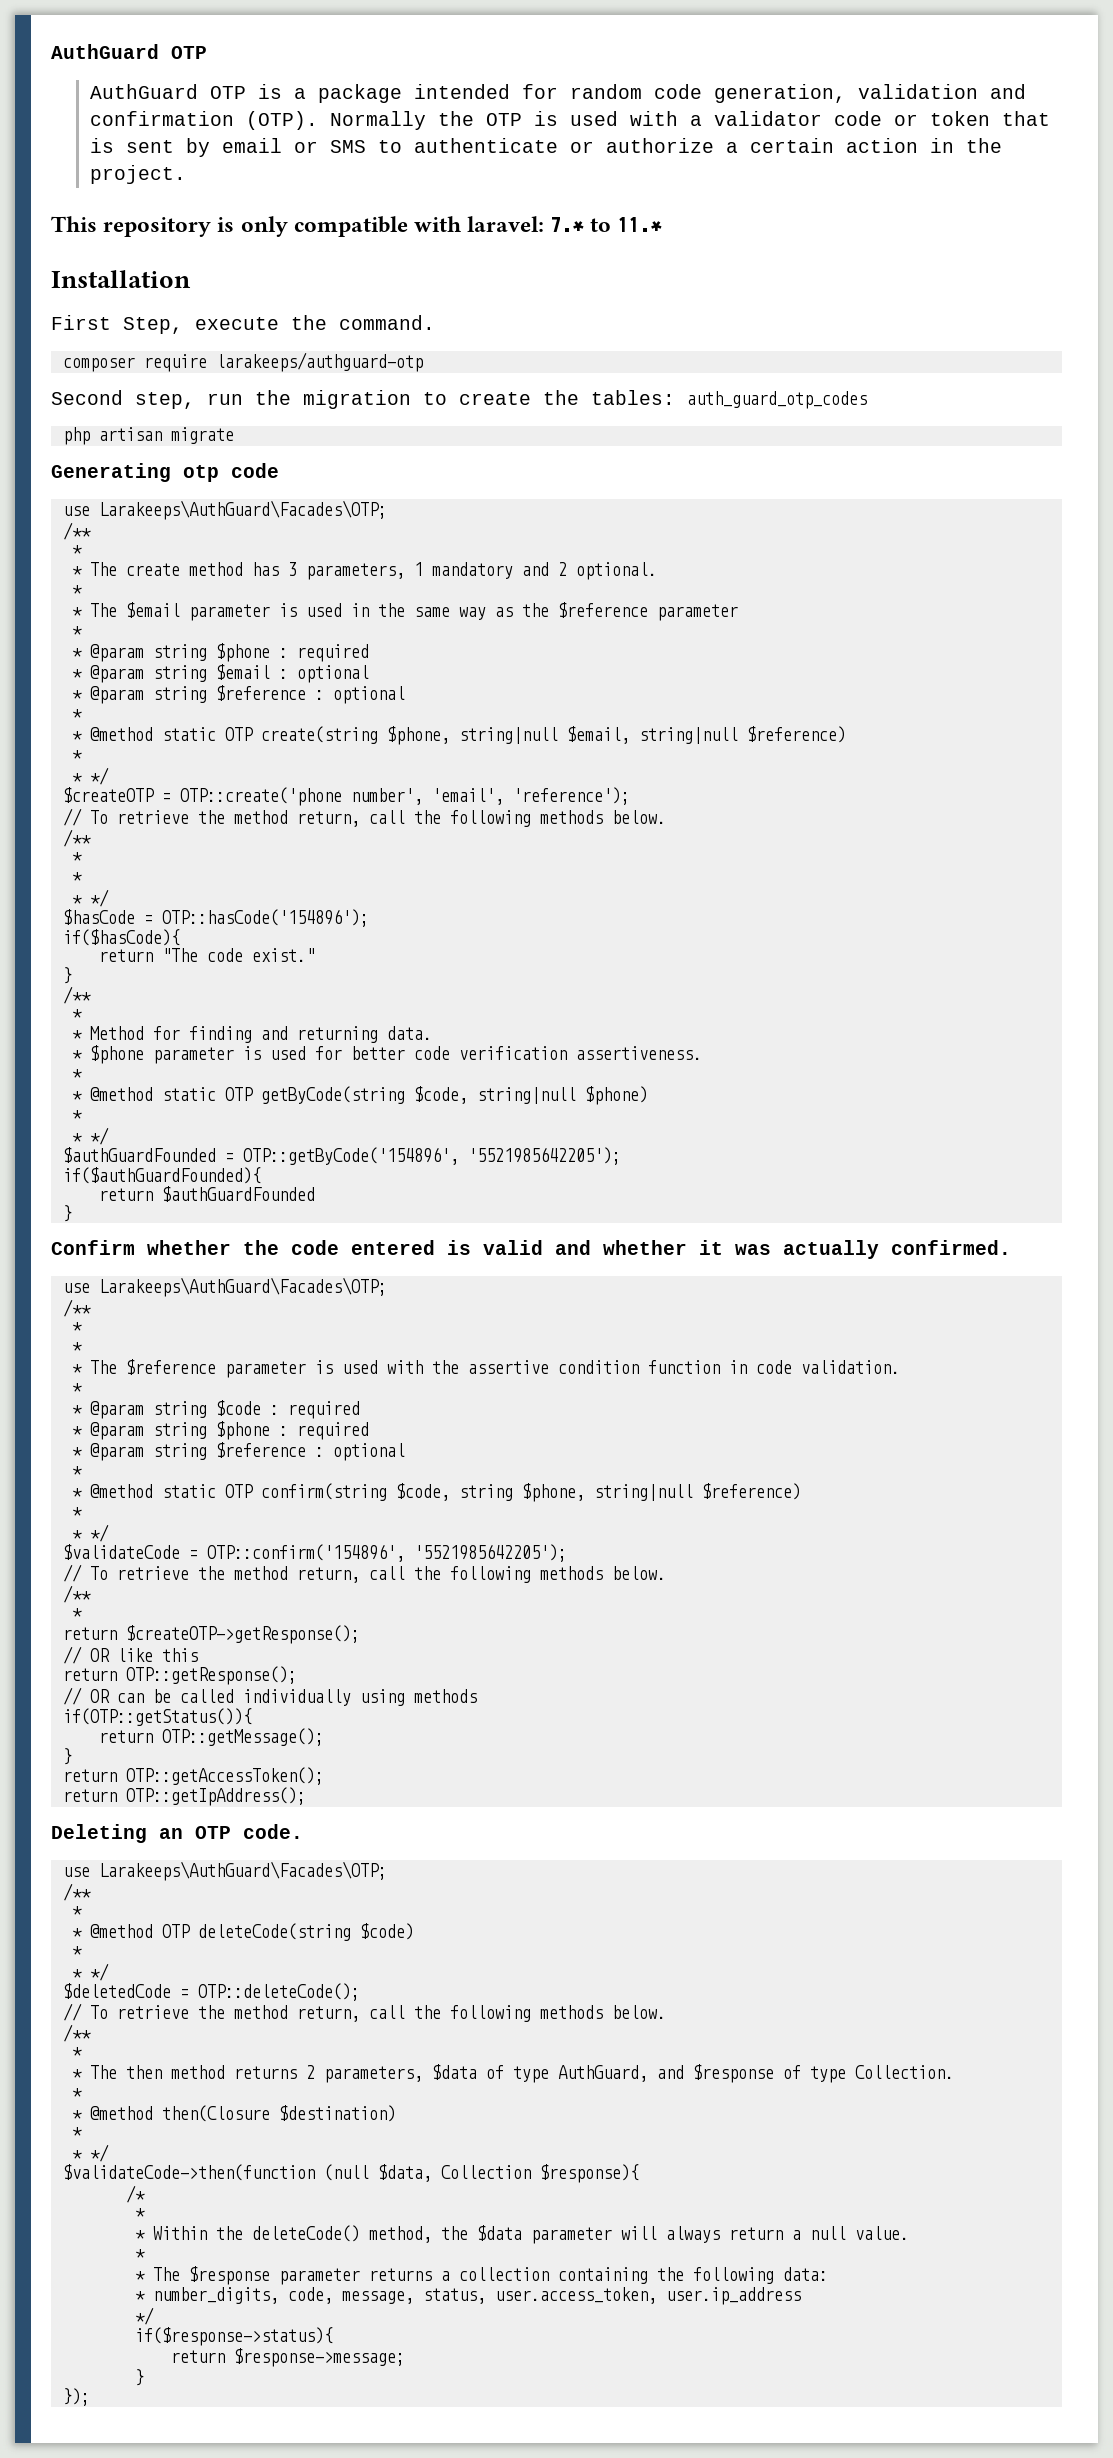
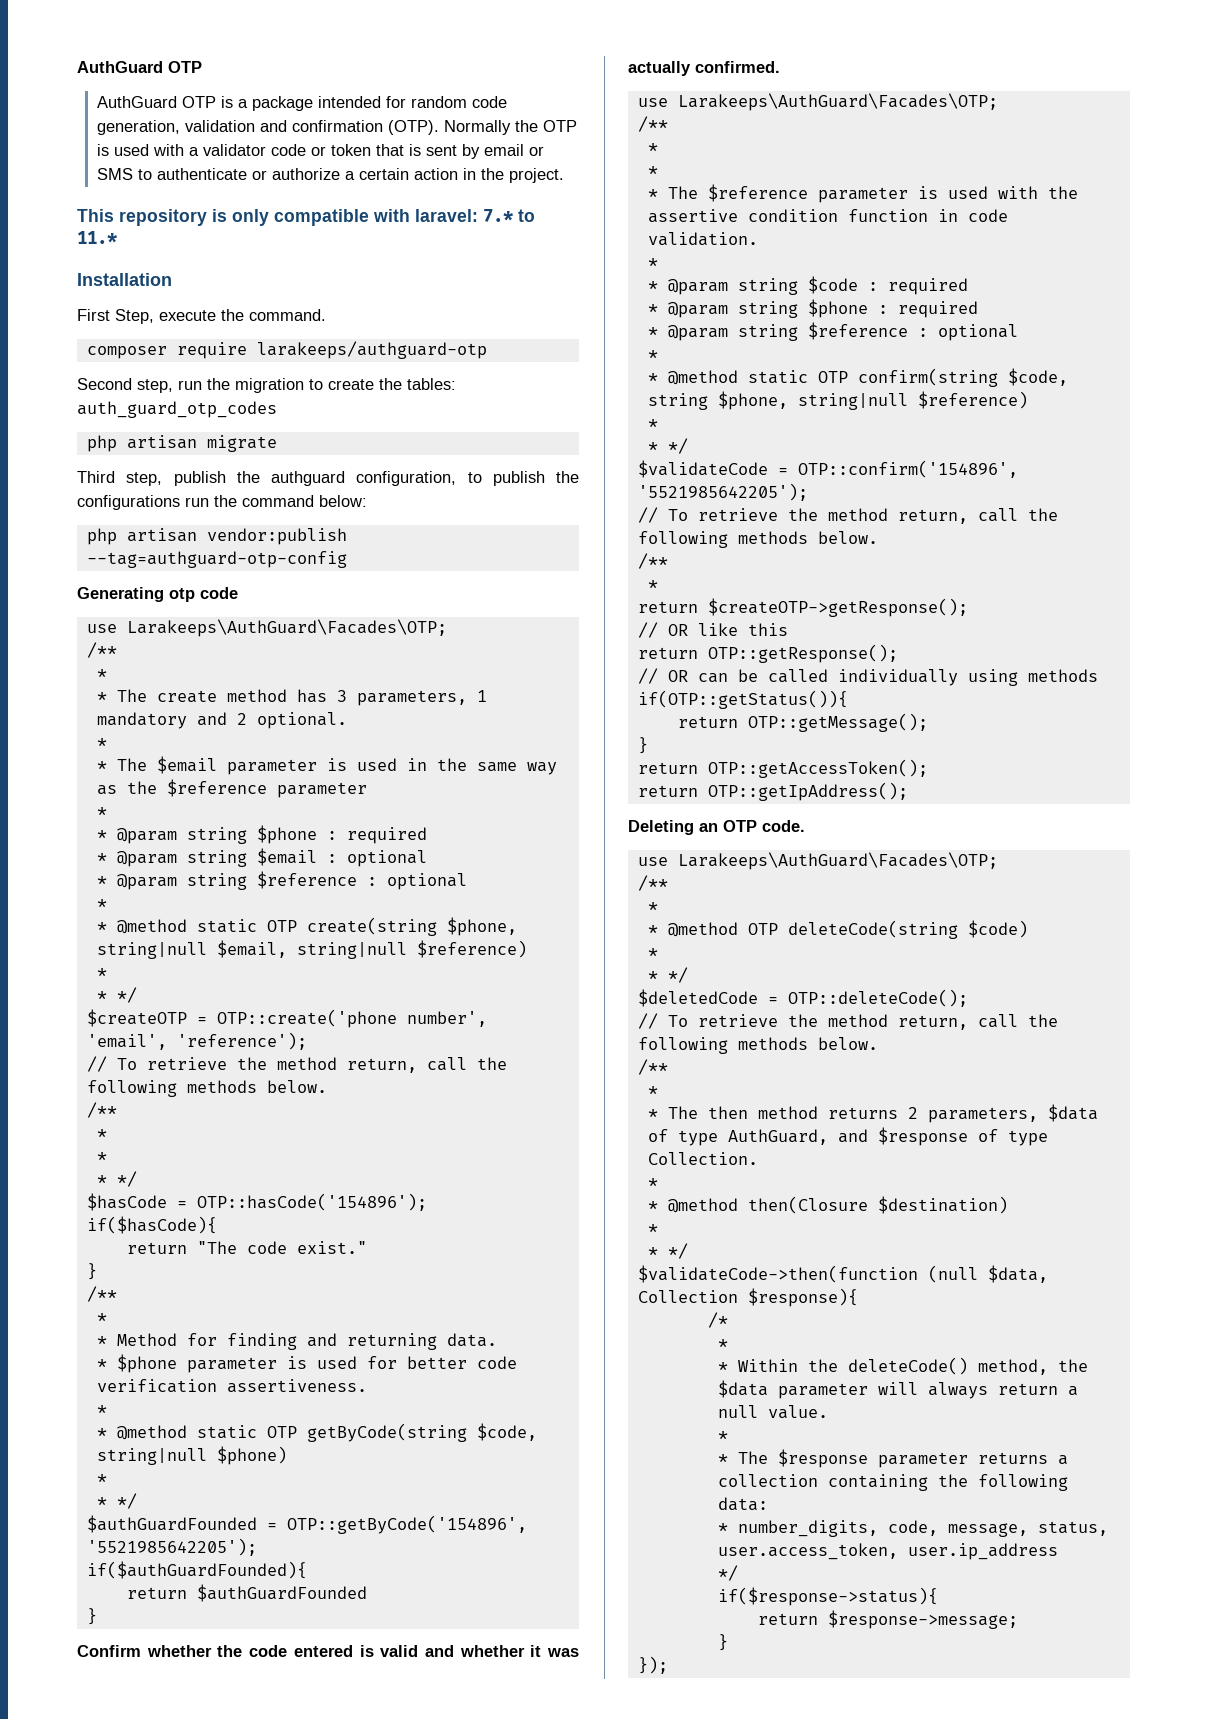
+ Third step, publish the authguard configuration, to publish the configurations run the command below:
+ php artisan vendor:publish --tag=authguard-otp-config

